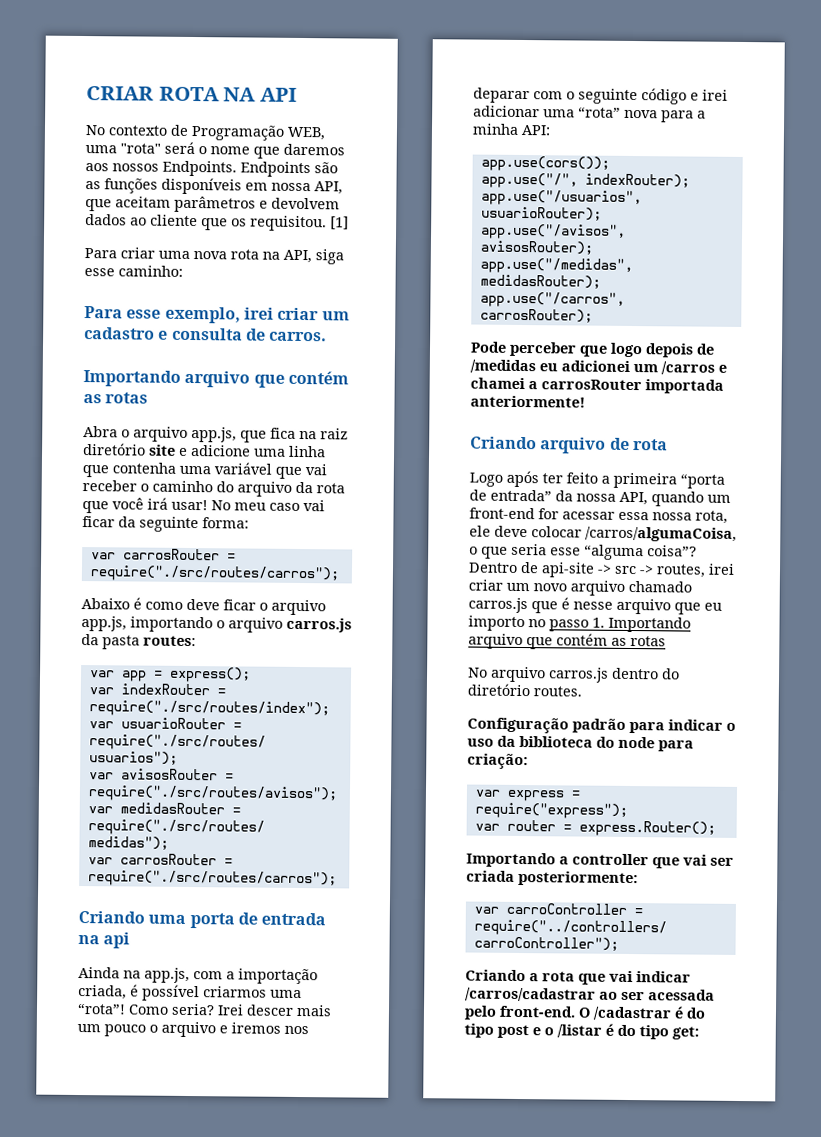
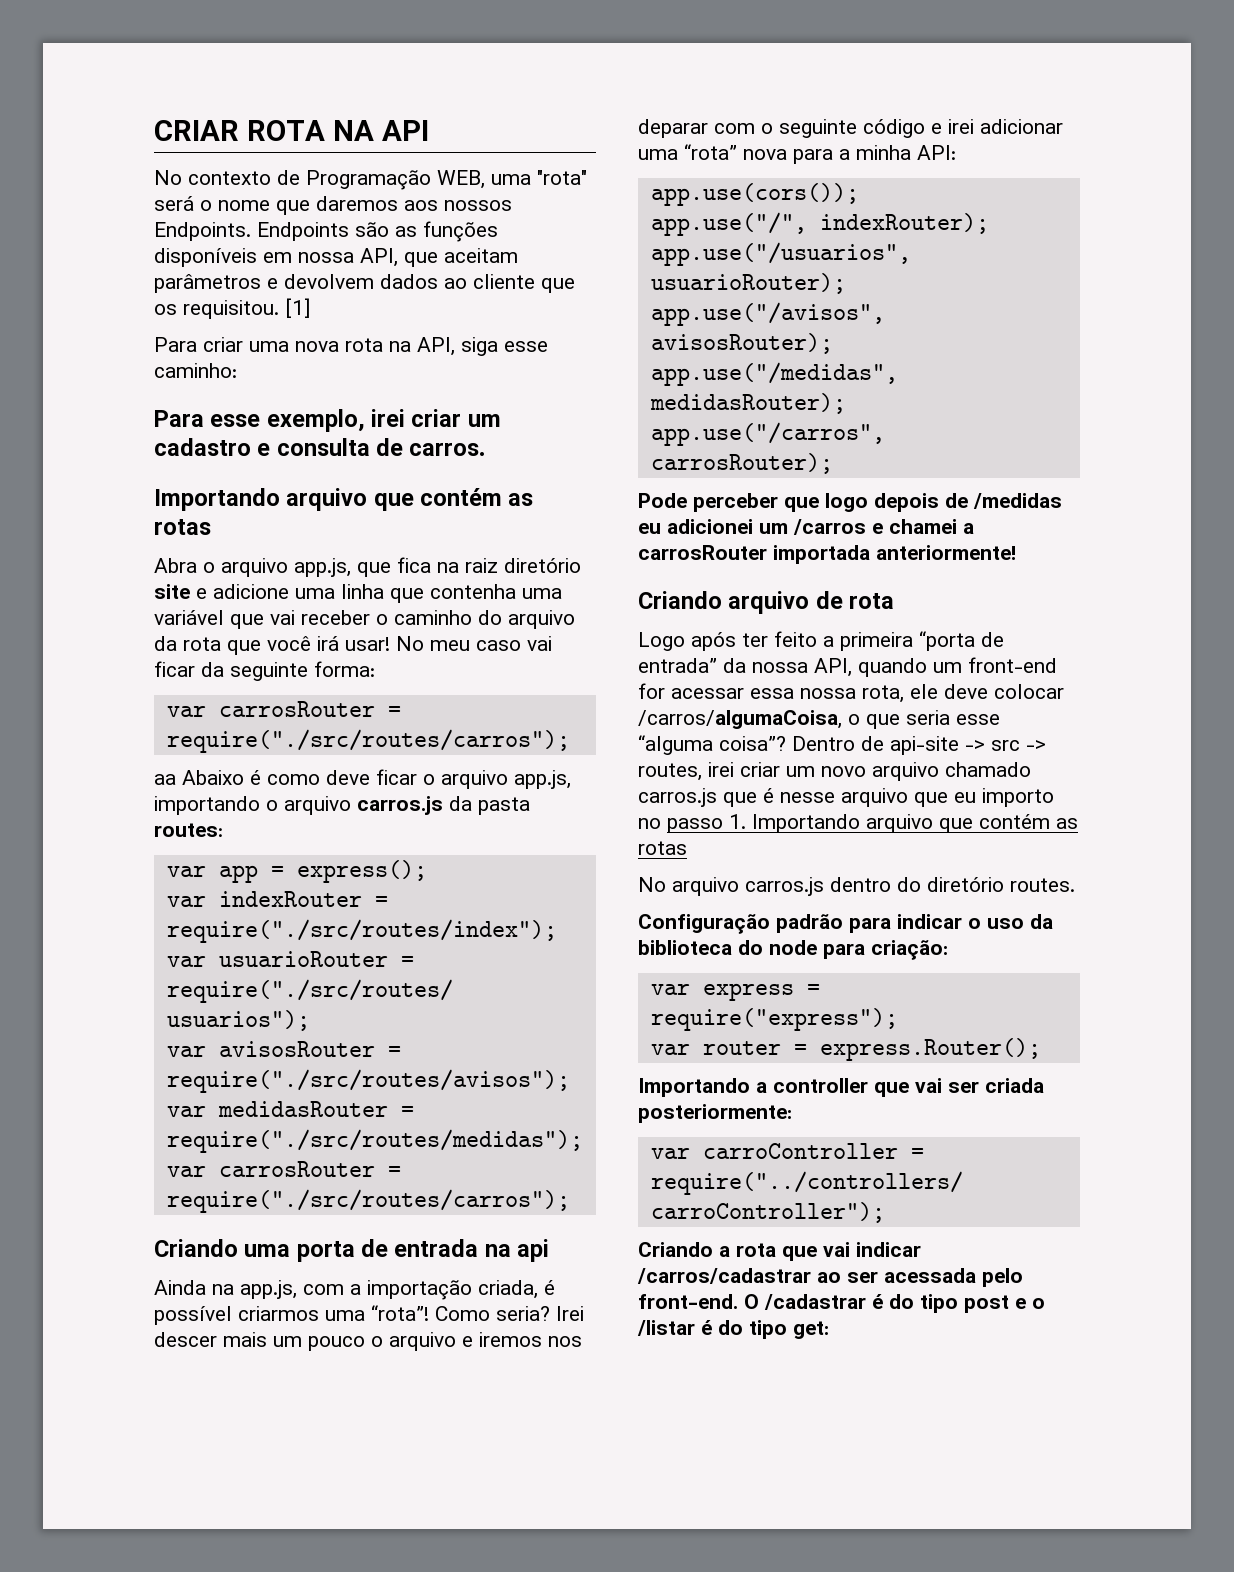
- Abaixo é como deve ficar o arquivo app.js, importando o arquivo carros.js da pasta routes:
+ aa Abaixo é como deve ficar o arquivo app.js, importando o arquivo carros.js da pasta routes:

